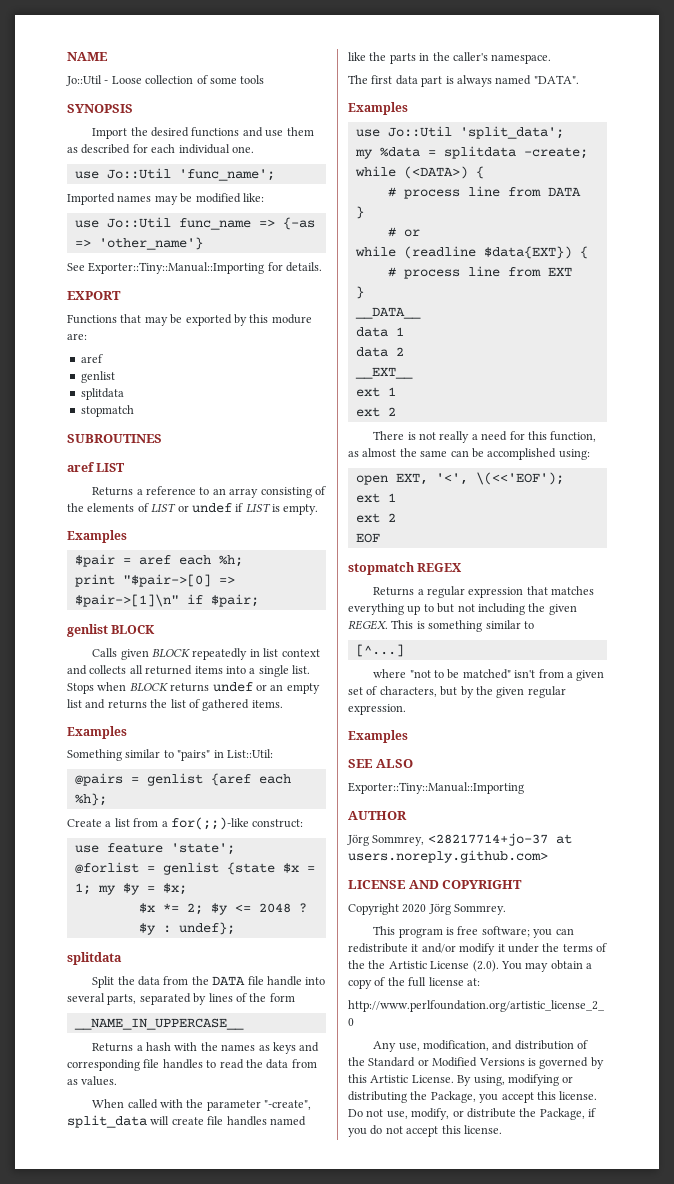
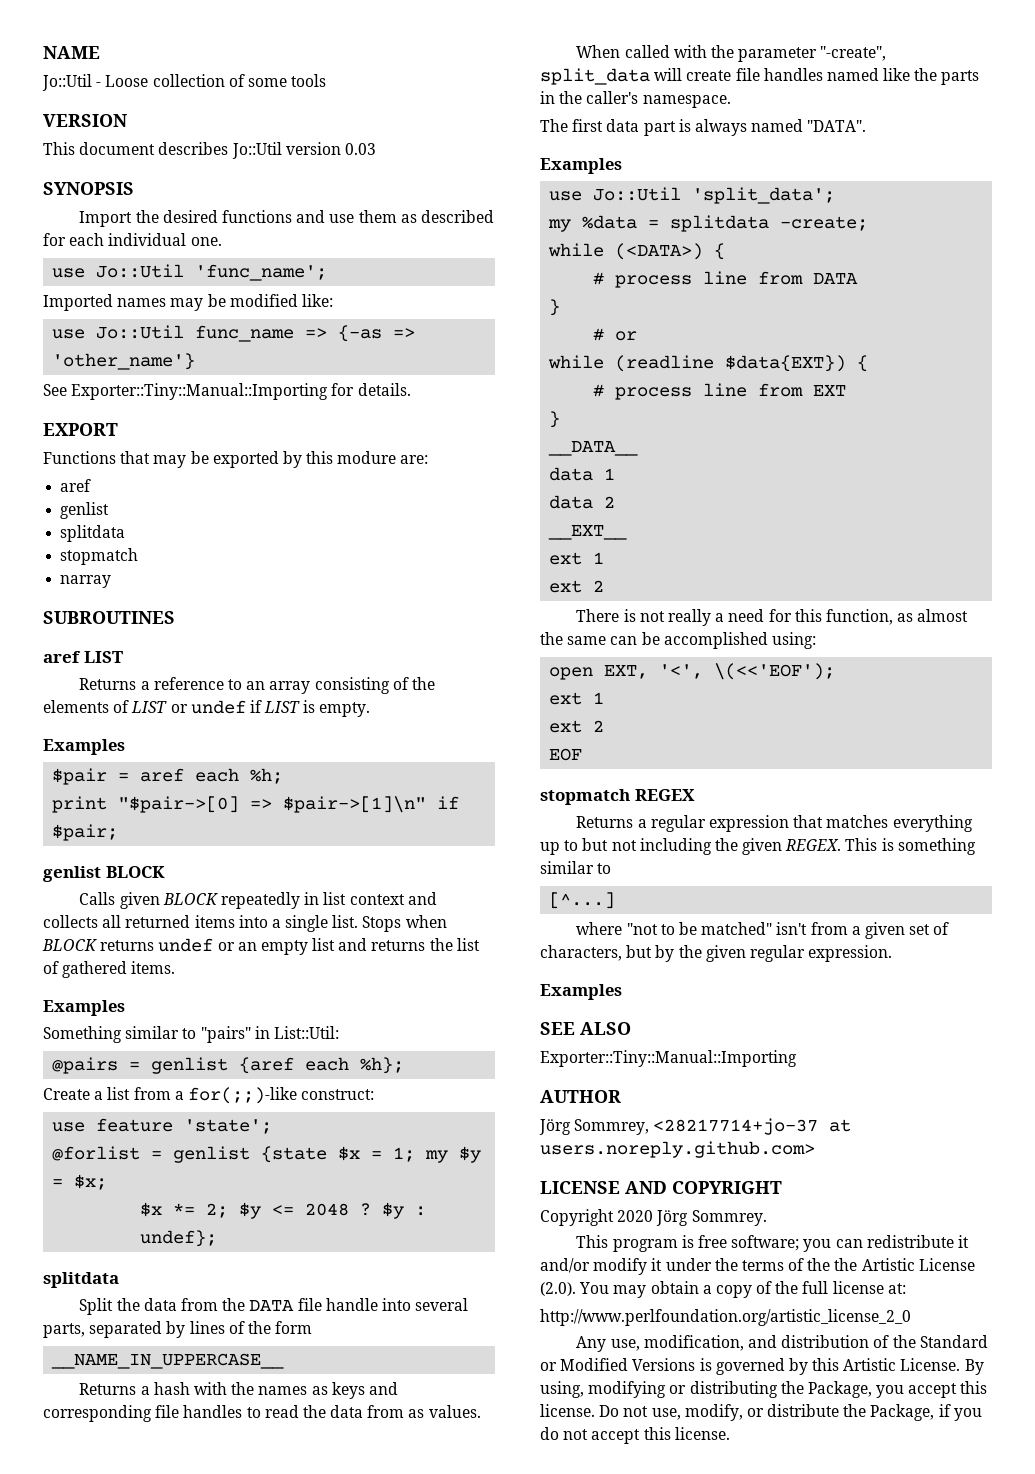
+ VERSION
+ This document describes Jo::Util version 0.03
+ narray

